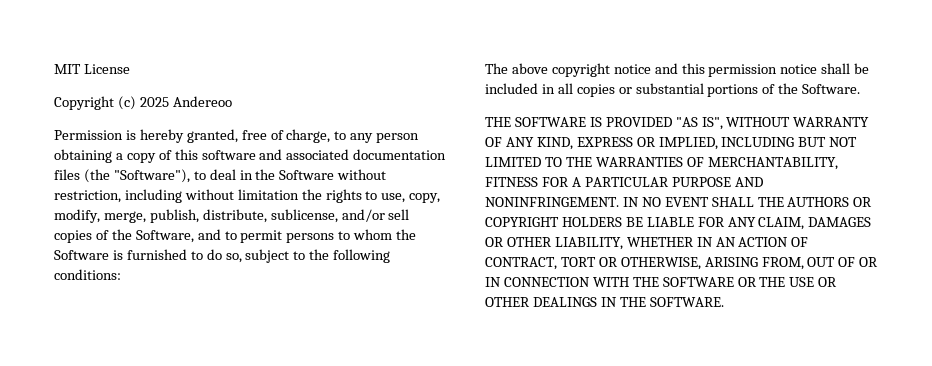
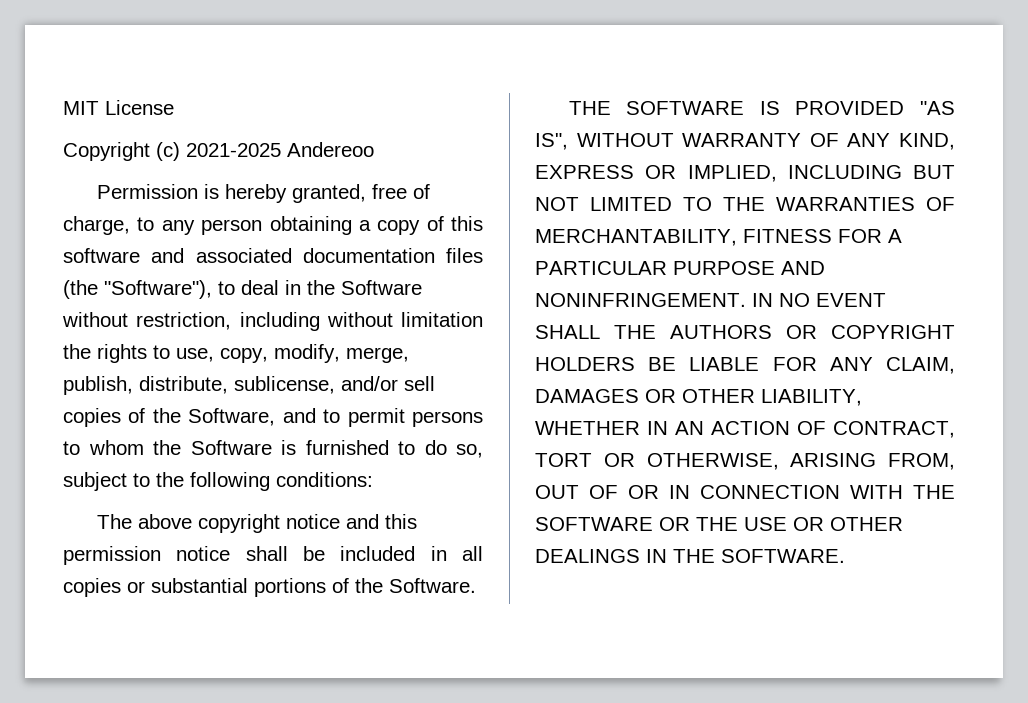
- Copyright (c) 2025 Andereoo
+ Copyright (c) 2021-2025 Andereoo

